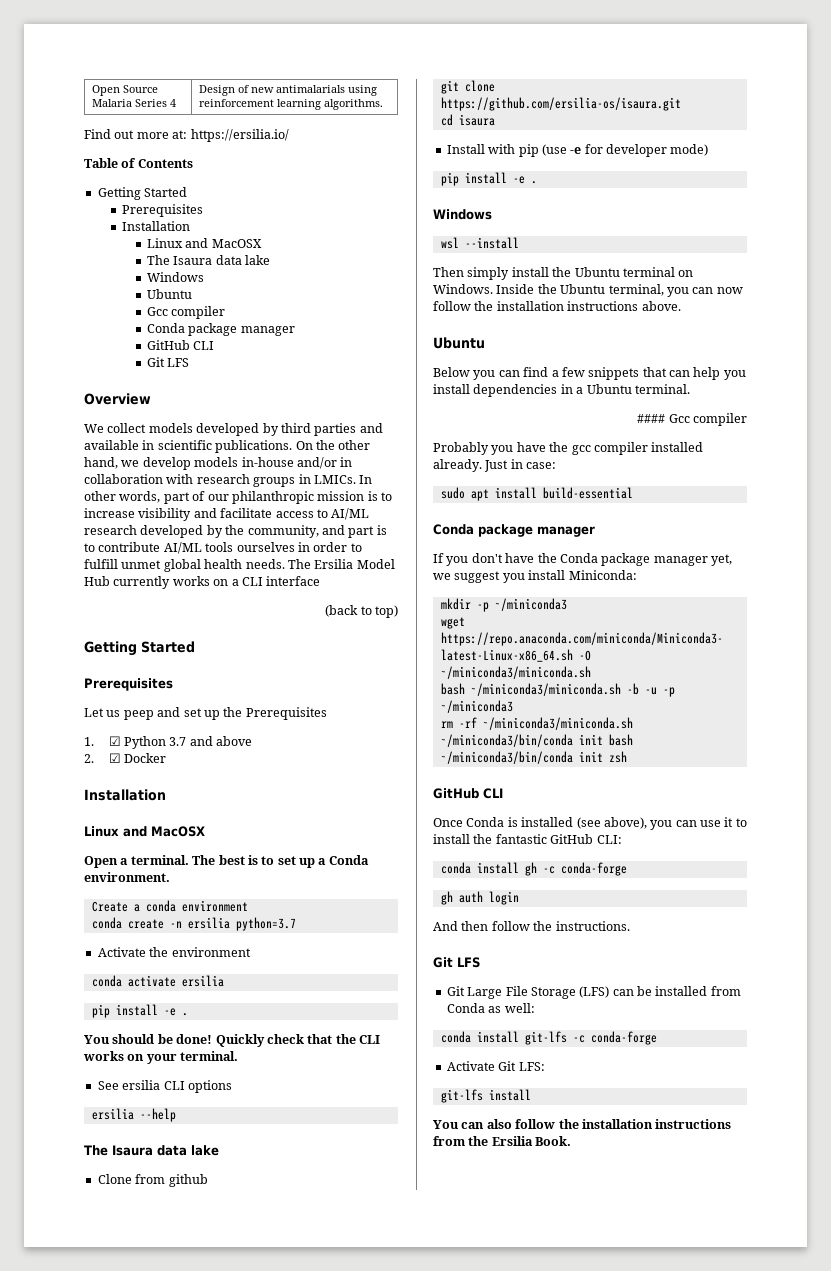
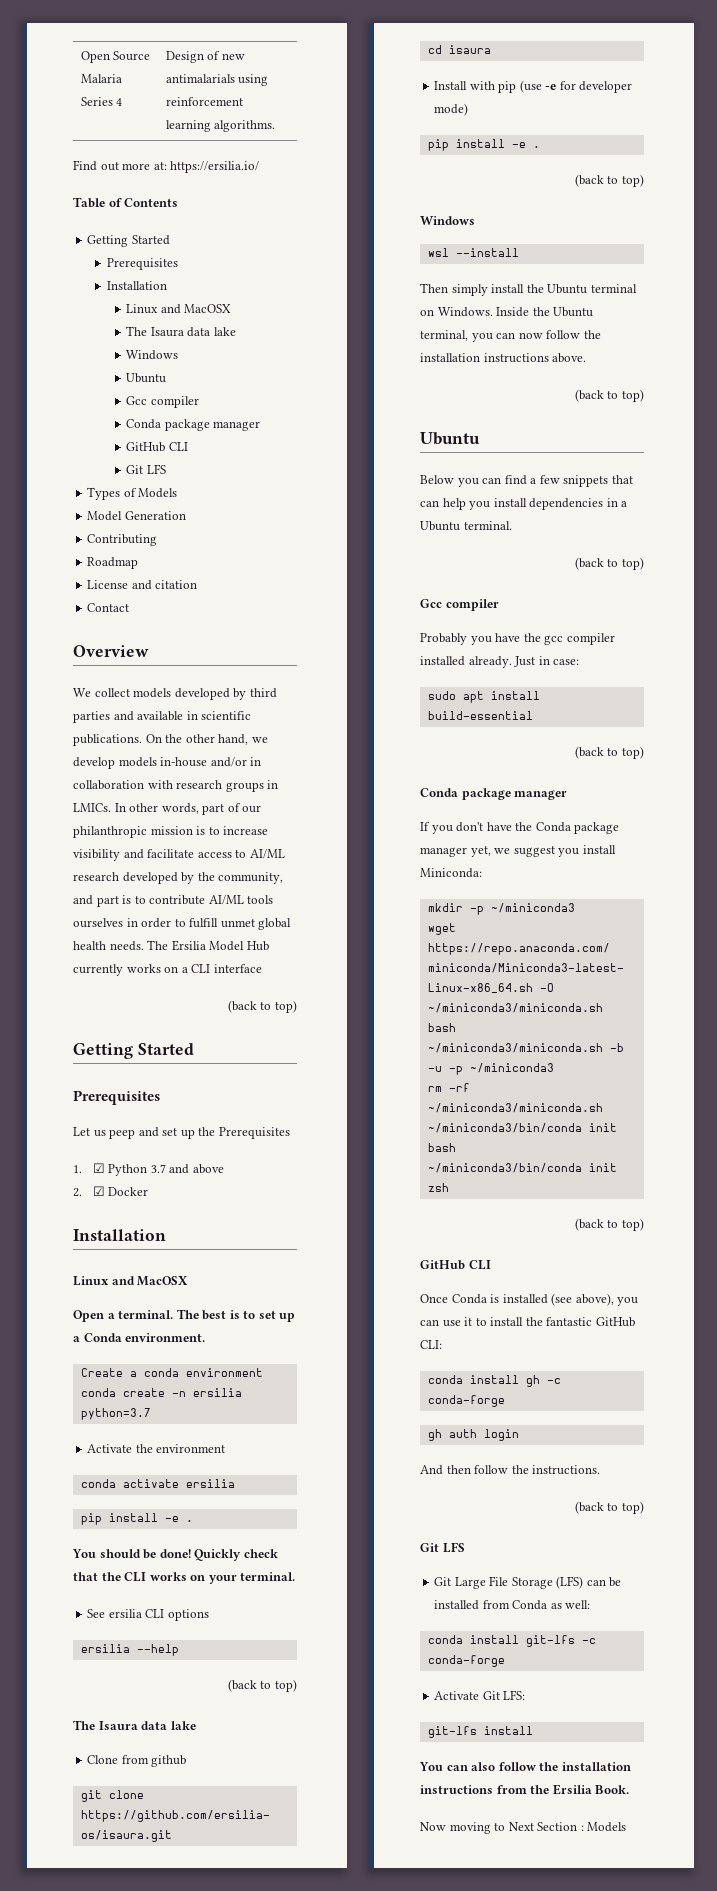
+ Types of Models
+ Model Generation
+ Contributing
+ Roadmap
+ License and citation
+ Contact
  ersilia --help
+ (back to top)
  Install with pip (use -e for developer mode)
  pip install -e .
+ (back to top)
  Inside the Ubuntu terminal, you can now follow the installation instructions above.
+ (back to top)
  Below you can find a few snippets that can help you install dependencies in a Ubuntu terminal.
- #### Gcc compiler
+ (back to top)
+ Gcc compiler
  sudo apt install build-essential
+ (back to top)
  ~/miniconda3/bin/conda init zsh
+ (back to top)
  And then follow the instructions.
+ (back to top)
+ Now moving to Next Section : Models

